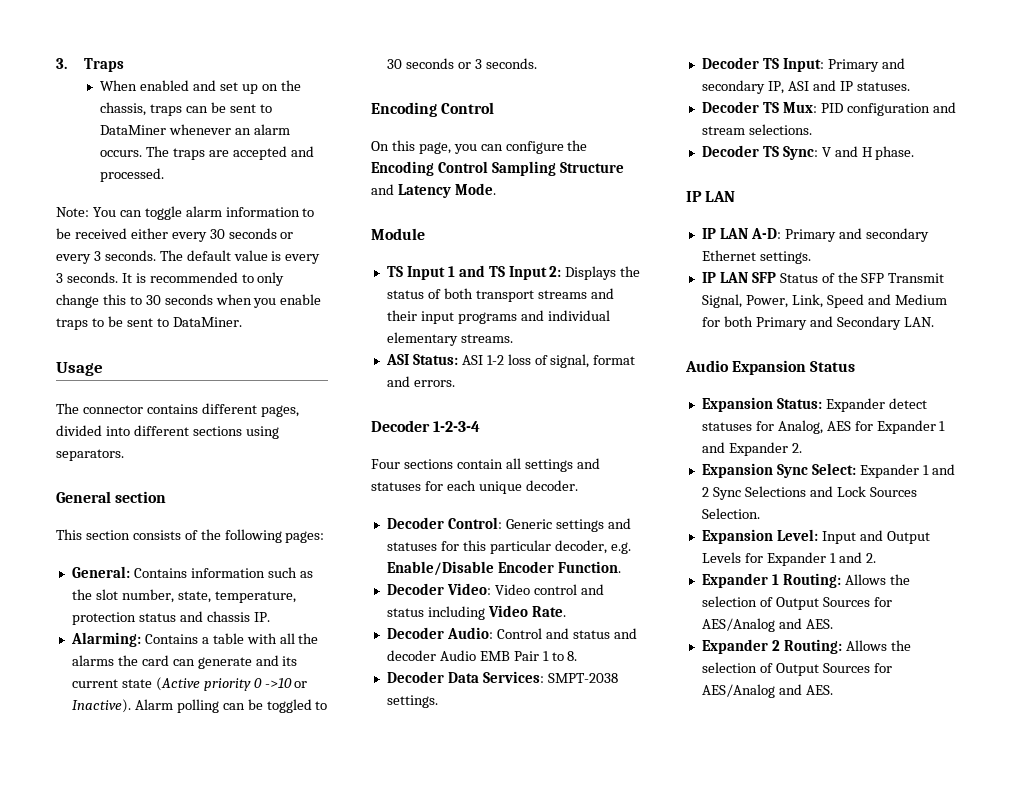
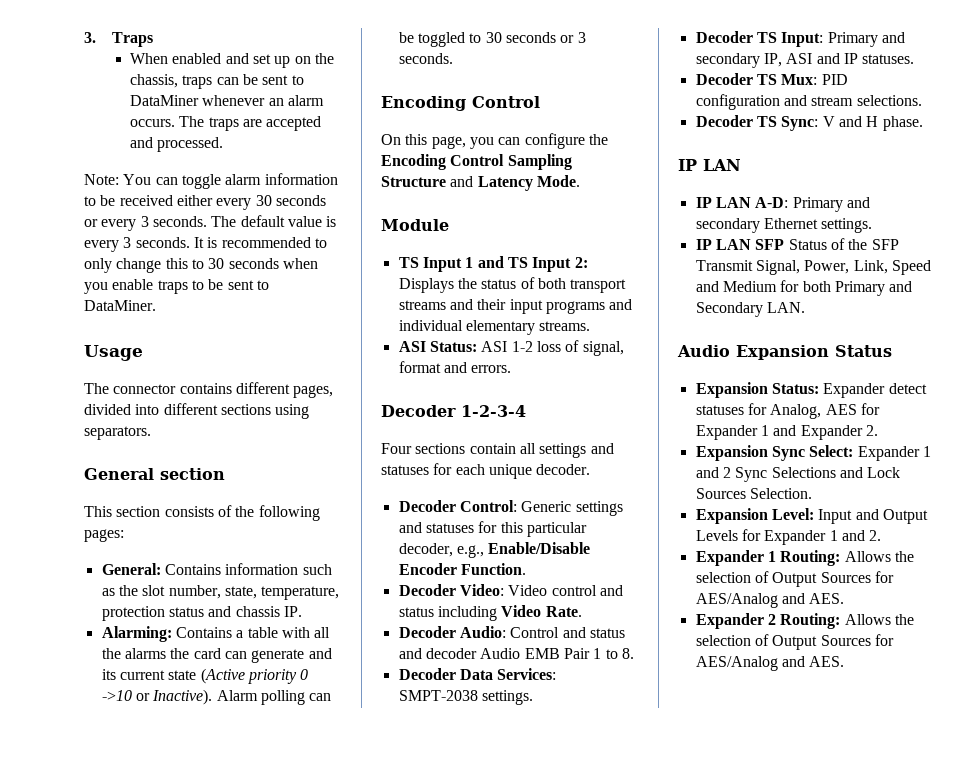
- Decoder Control: Generic settings and statuses for this particular decoder, e.g. Enable/Disable Encoder Function.
+ Decoder Control: Generic settings and statuses for this particular decoder, e.g., Enable/Disable Encoder Function.

